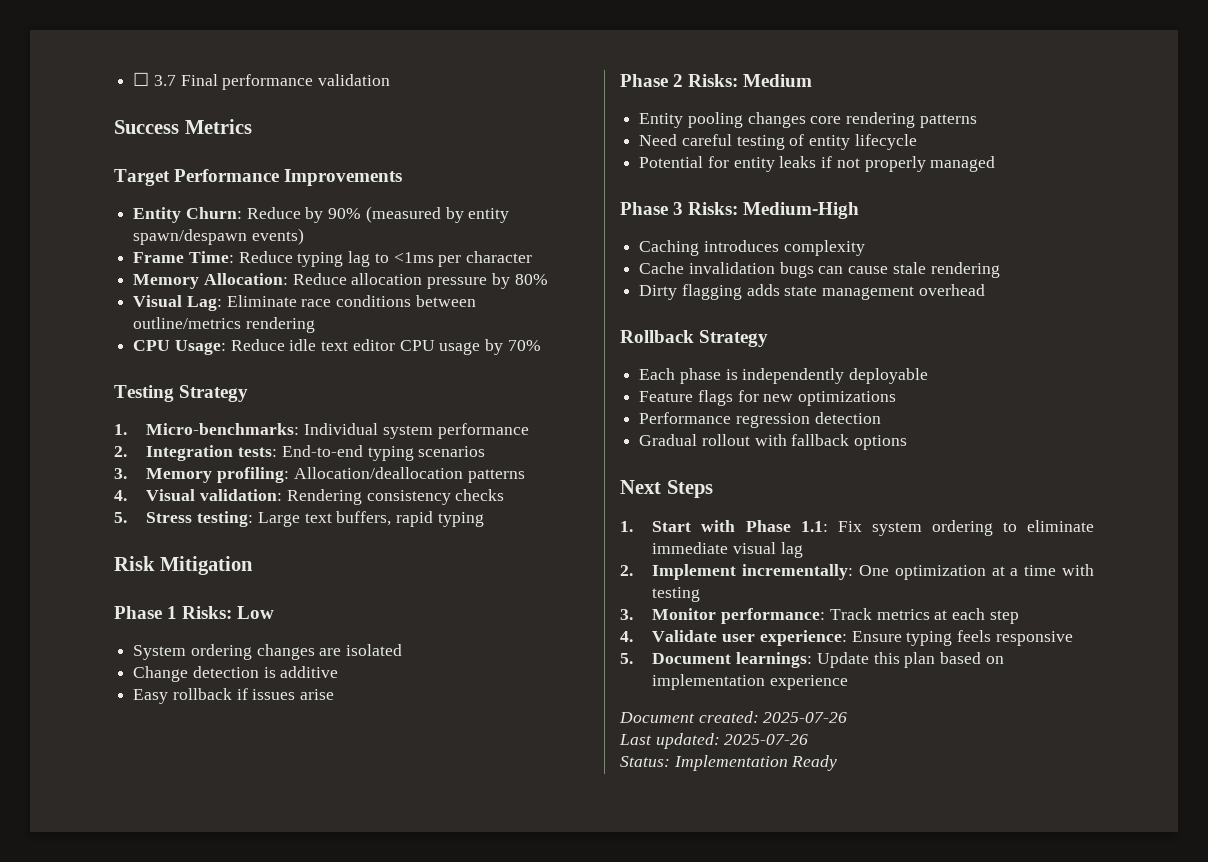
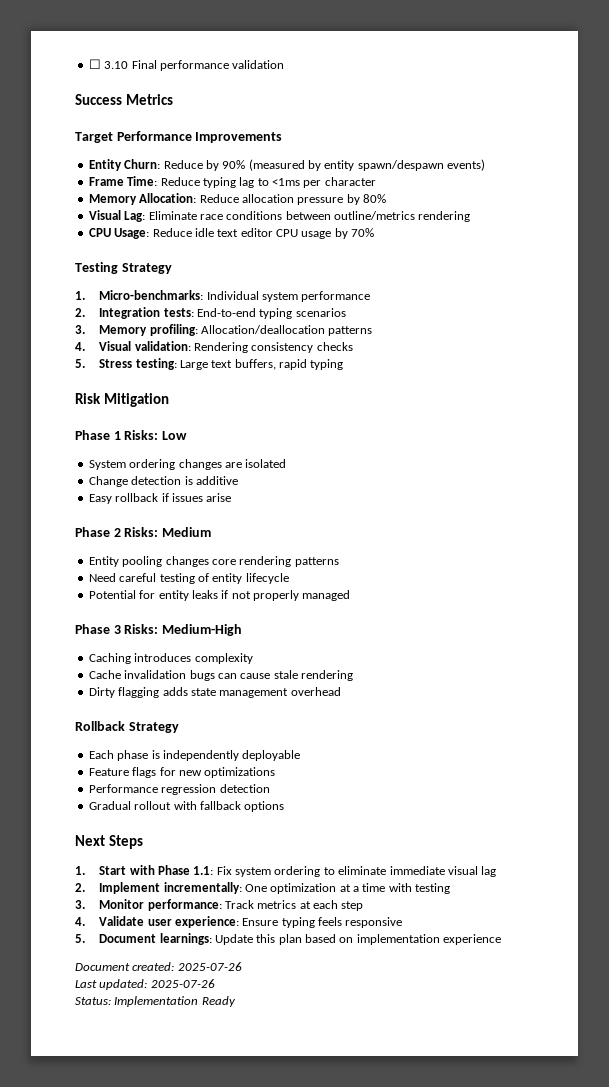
- ☐ 3.7 Final performance validation
+ ☐ 3.10 Final performance validation

